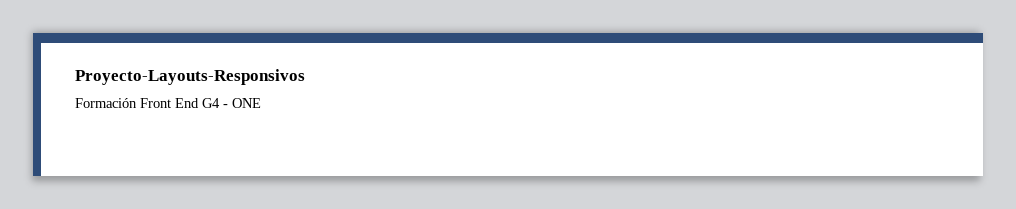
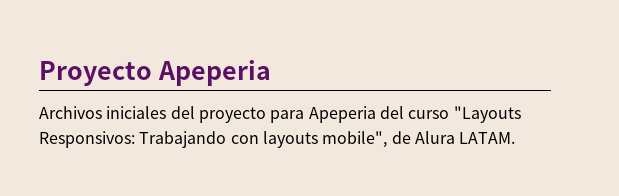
- Proyecto-Layouts-Responsivos
- Formación Front End G4 - ONE
+ Proyecto Apeperia
+ Archivos iniciales del proyecto para Apeperia del curso "Layouts Responsivos: Trabajando con layouts mobile", de Alura LATAM.

